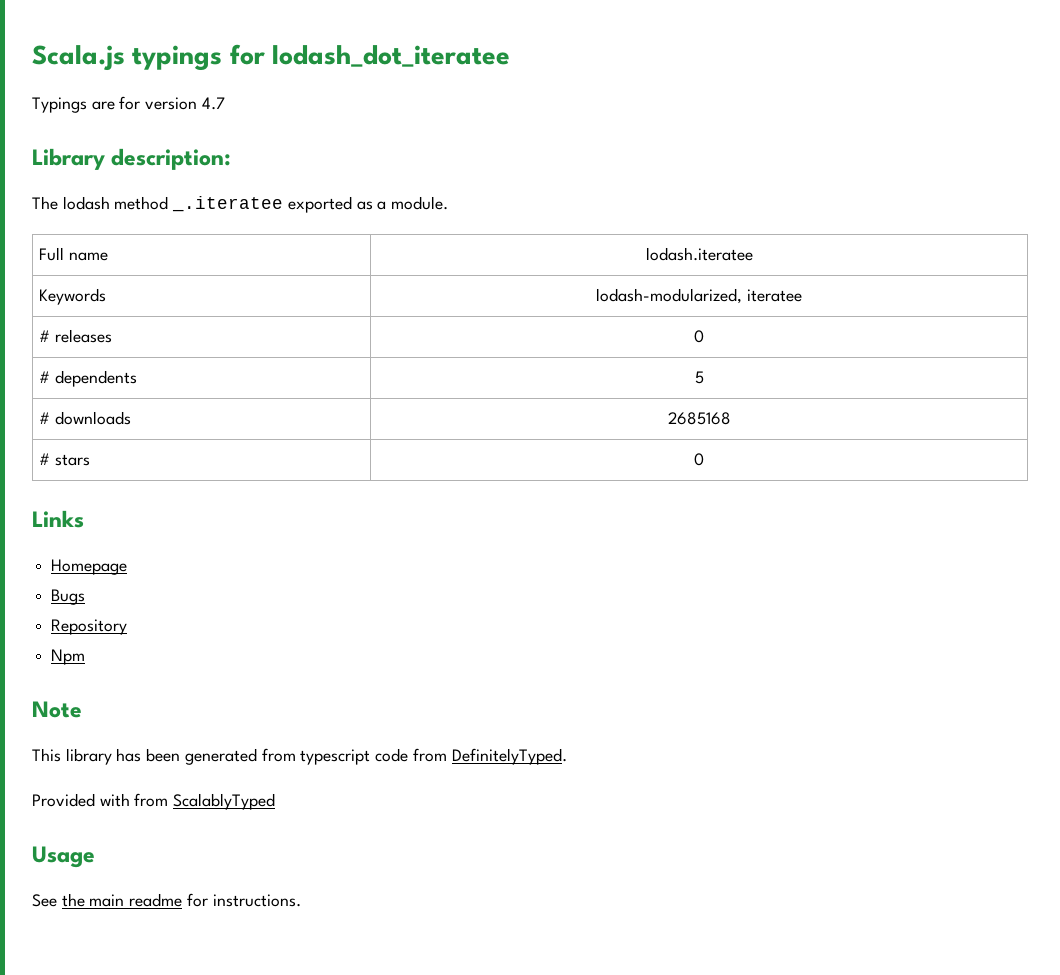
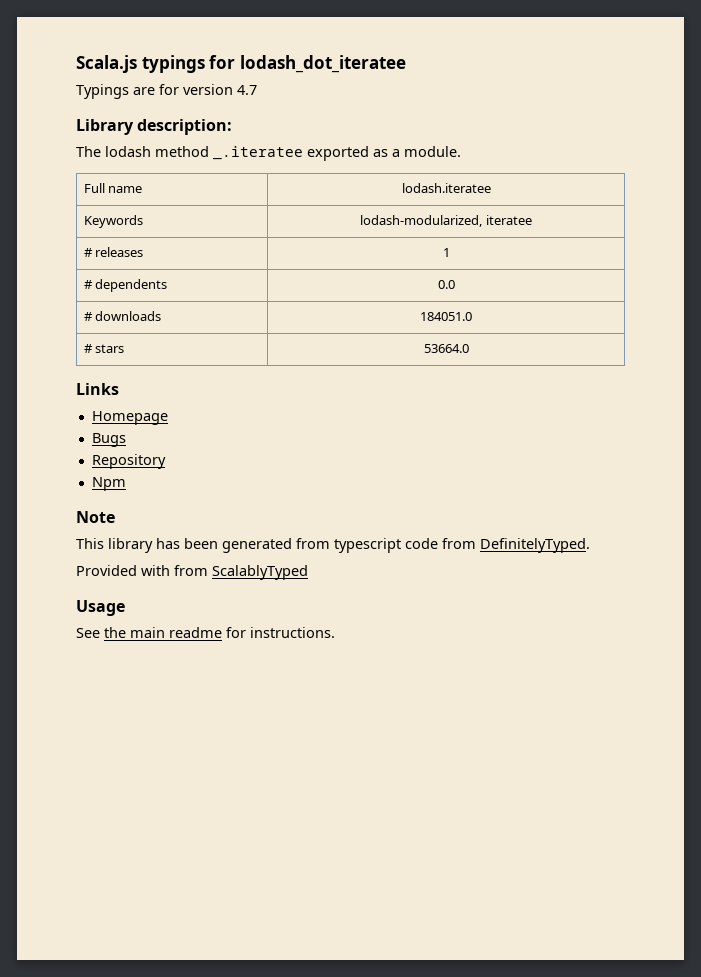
- # releases | 0
+ # releases | 1
- # dependents | 5
+ # dependents | 0.0
- # downloads | 2685168
+ # downloads | 184051.0
- # stars | 0
+ # stars | 53664.0

